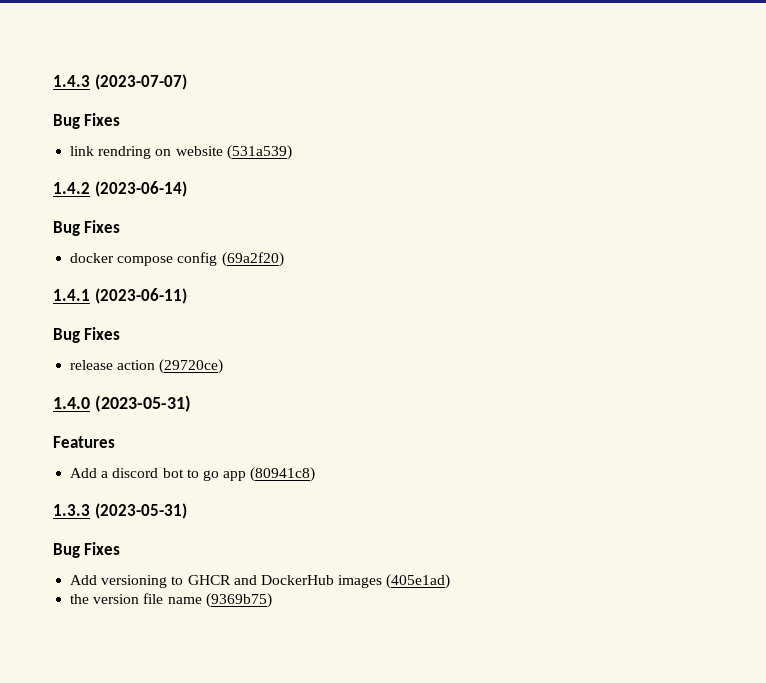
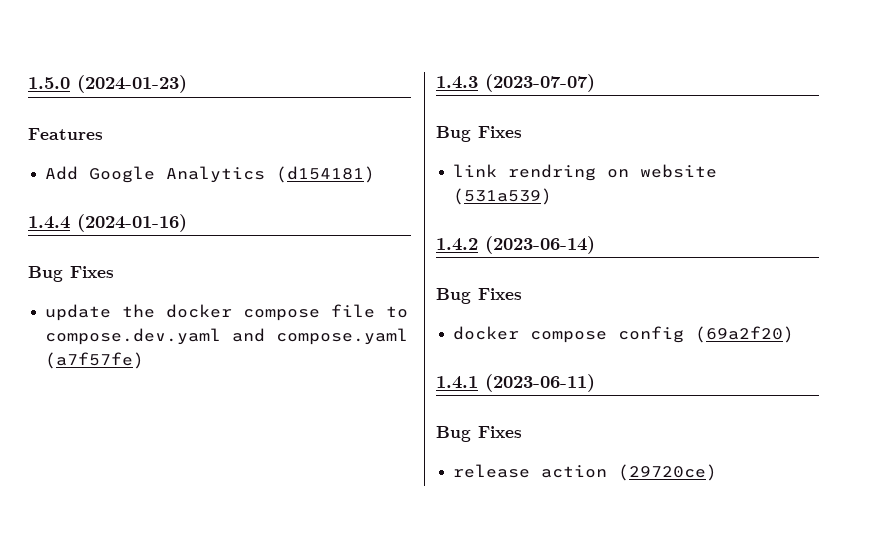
+ 1.5.0 (2024-01-23)
+ Features
+ Add Google Analytics (d154181)
+ 1.4.4 (2024-01-16)
+ Bug Fixes
+ update the docker compose file to compose.dev.yaml and compose.yaml (a7f57fe)
- 1.4.0 (2023-05-31)
- Features
- Add a discord bot to go app (80941c8)
- 1.3.3 (2023-05-31)
- Bug Fixes
- Add versioning to GHCR and DockerHub images (405e1ad)
- the version file name (9369b75)

